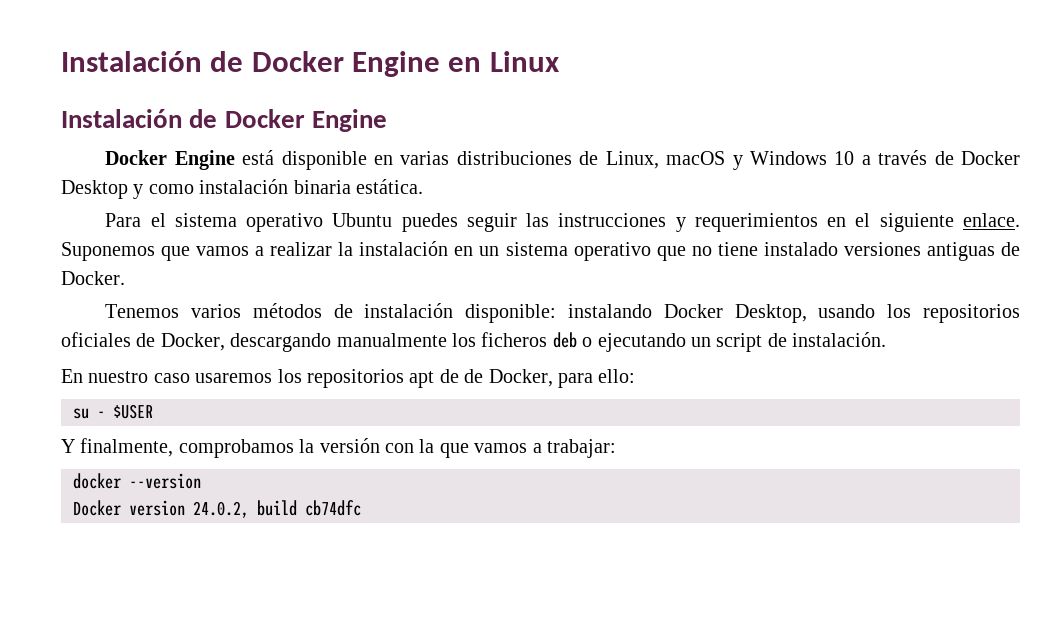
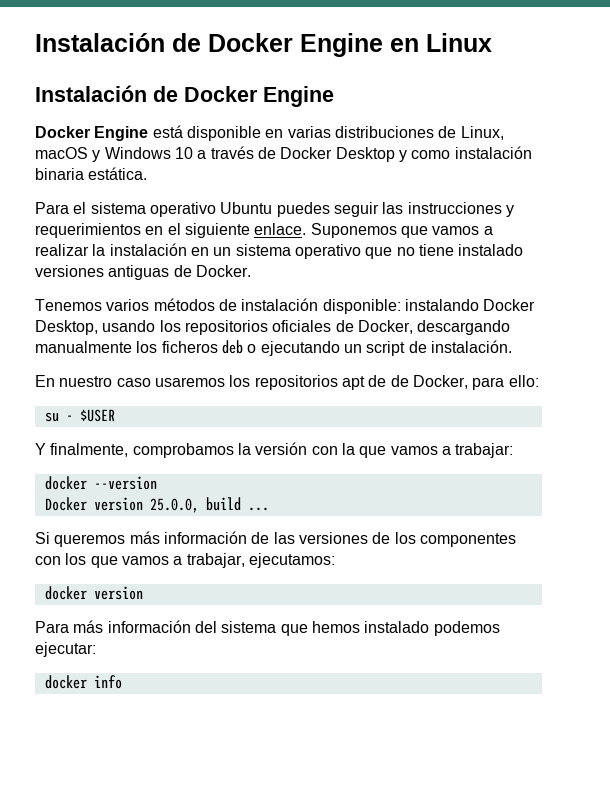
- Docker version 24.0.2, build cb74dfc
+ Docker version 25.0.0, build ...
+ Si queremos más información de las versiones de los componentes con los que vamos a trabajar, ejecutamos:
+ docker version
+ Para más información del sistema que hemos instalado podemos ejecutar:
+ docker info

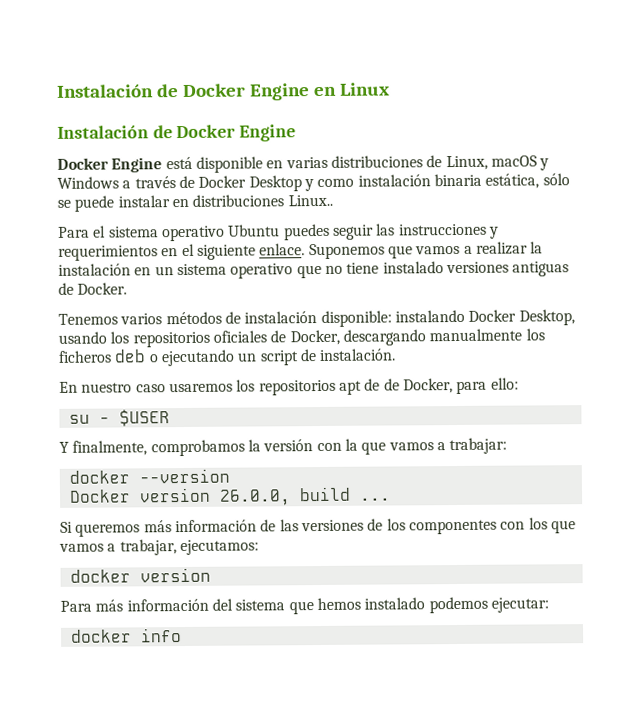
- Docker Engine está disponible en varias distribuciones de Linux, macOS y Windows 10 a través de Docker Desktop y como instalación binaria estática.
+ Docker Engine está disponible en varias distribuciones de Linux, macOS y Windows a través de Docker Desktop y como instalación binaria estática, sólo se puede instalar en distribuciones Linux..
- Docker version 25.0.0, build ...
+ Docker version 26.0.0, build ...

